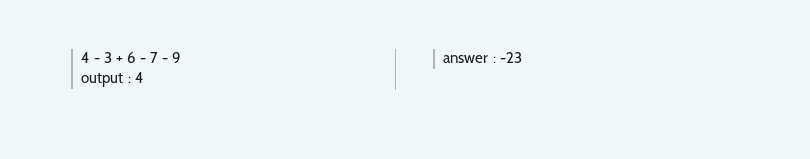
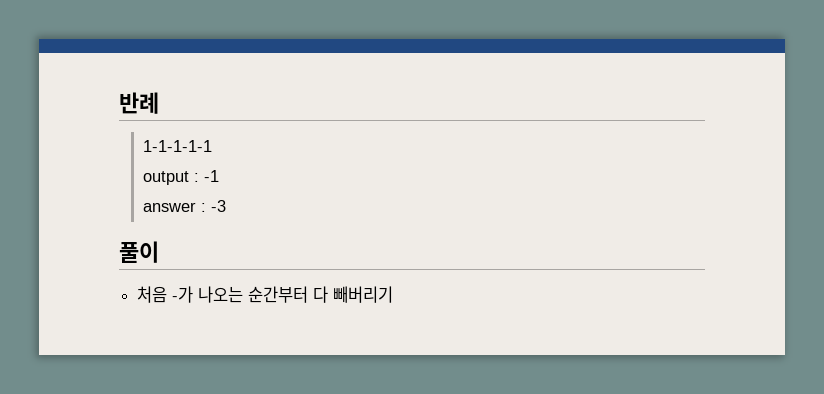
- 4 - 3 + 6 - 7 - 9
+ 반례
+ 1-1-1-1-1
- output : 4
+ output : -1
- answer : -23
+ answer : -3
+ 풀이
+ 처음 -가 나오는 순간부터 다 빼버리기

